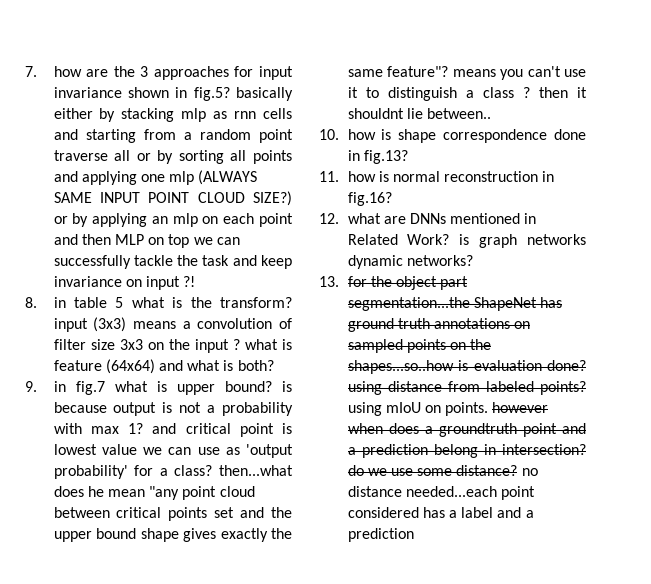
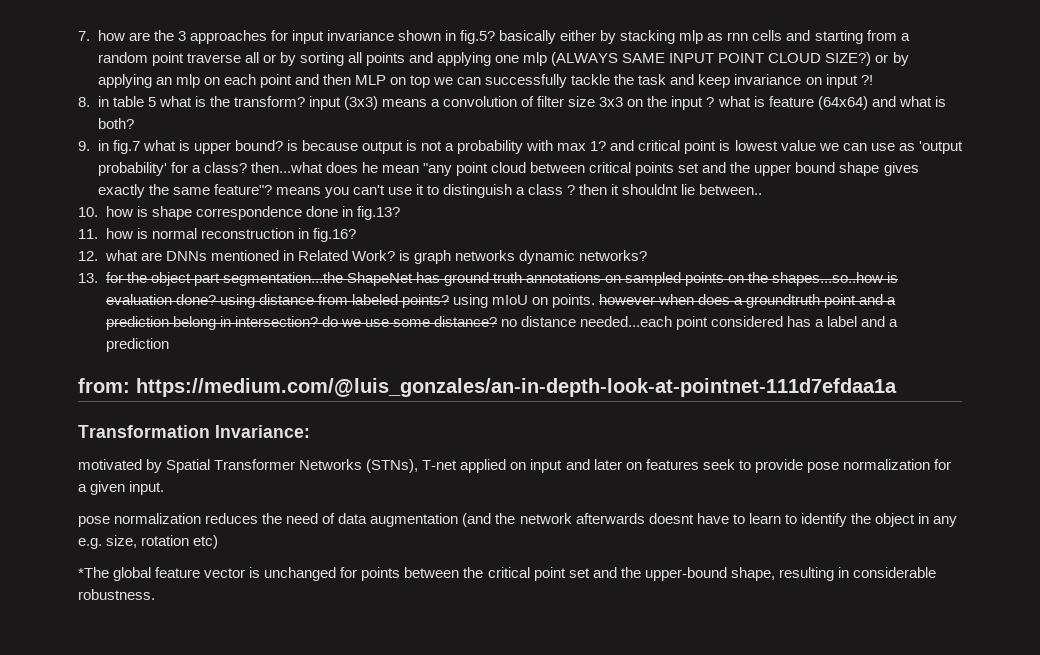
+ from: https://medium.com/@luis_gonzales/an-in-depth-look-at-pointnet-111d7efdaa1a
+ Transformation Invariance:
+ motivated by Spatial Transformer Networks (STNs), T-net applied on input and later on features seek to provide pose normalization for a given input.
+ pose normalization reduces the need of data augmentation (and the network afterwards doesnt have to learn to identify the object in any e.g. size, rotation etc)
+ *The global feature vector is unchanged for points between the critical point set and the upper-bound shape, resulting in considerable robustness.

